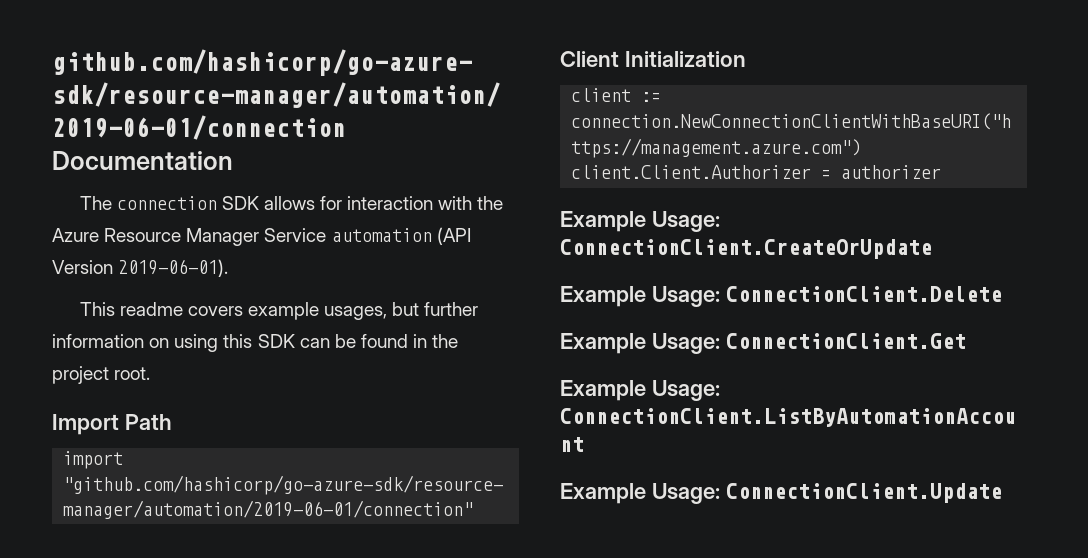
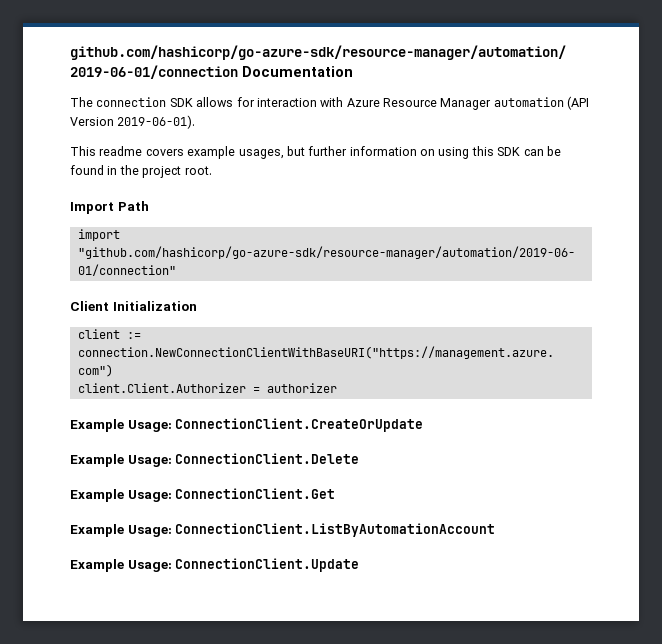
- The connection SDK allows for interaction with the Azure Resource Manager Service automation (API Version 2019-06-01).
+ The connection SDK allows for interaction with Azure Resource Manager automation (API Version 2019-06-01).

